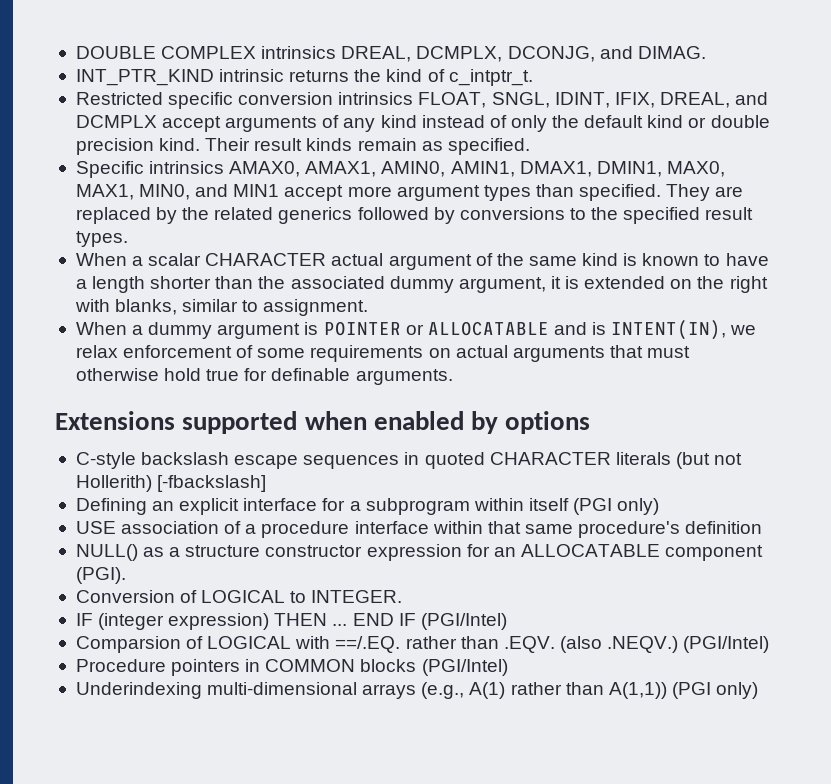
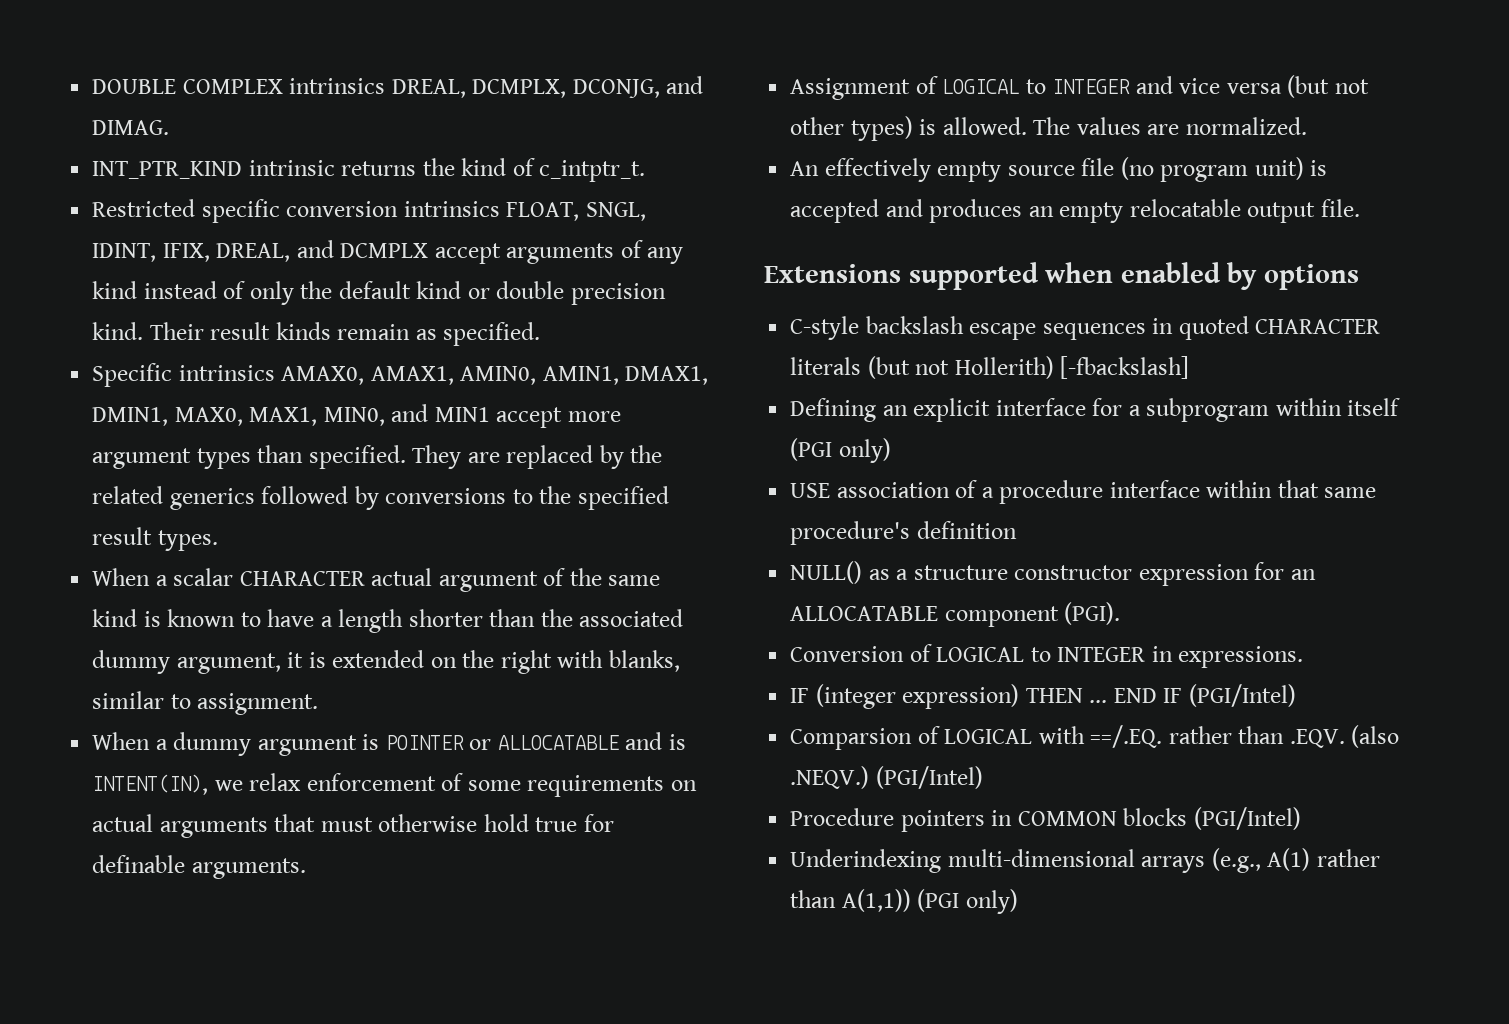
+ Assignment of LOGICAL to INTEGER and vice versa (but not other types) is allowed. The values are normalized.
+ An effectively empty source file (no program unit) is accepted and produces an empty relocatable output file.
- Conversion of LOGICAL to INTEGER.
+ Conversion of LOGICAL to INTEGER in expressions.

